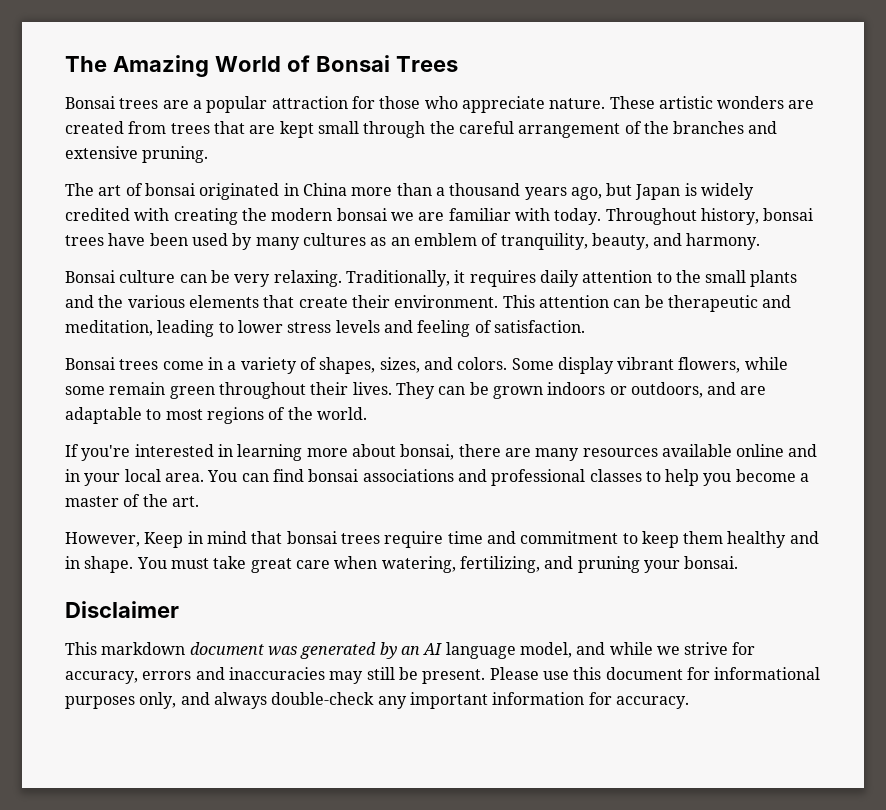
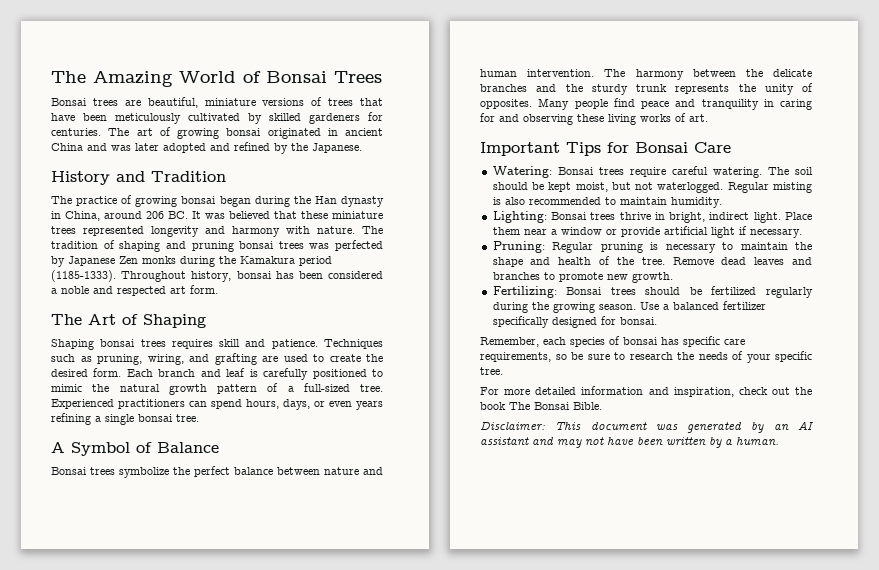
- Bonsai trees are a popular attraction for those who appreciate nature. These artistic wonders are created from trees that are kept small through the careful arrangement of the branches and extensive pruning.
- The art of bonsai originated in China more than a thousand years ago, but Japan is widely credited with creating the modern bonsai we are familiar with today. Throughout history, bonsai trees have been used by many cultures as an emblem of tranquility, beauty, and harmony.
- Bonsai culture can be very relaxing. Traditionally, it requires daily attention to the small plants and the various elements that create their environment. This attention can be therapeutic and meditation, leading to lower stress levels and feeling of satisfaction.
- Bonsai trees come in a variety of shapes, sizes, and colors. Some display vibrant flowers, while some remain green throughout their lives. They can be grown indoors or outdoors, and are adaptable to most regions of the world.
- If you're interested in learning more about bonsai, there are many resources available online and in your local area. You can find bonsai associations and professional classes to help you become a master of the art.
- However, Keep in mind that bonsai trees require time and commitment to keep them healthy and in shape. You must take great care when watering, fertilizing, and pruning your bonsai.
- Disclaimer
- This markdown document was generated by an AI language model, and while we strive for accuracy, errors and inaccuracies may still be present. Please use this document for informational purposes only, and always double-check any important information for accuracy.
+ Bonsai trees are beautiful, miniature versions of trees that have been meticulously cultivated by skilled gardeners for centuries. The art of growing bonsai originated in ancient China and was later adopted and refined by the Japanese.
+ History and Tradition
+ The practice of growing bonsai began during the Han dynasty in China, around 206 BC. It was believed that these miniature trees represented longevity and harmony with nature. The tradition of shaping and pruning bonsai trees was perfected by Japanese Zen monks during the Kamakura period (1185-1333). Throughout history, bonsai has been considered a noble and respected art form.
+ The Art of Shaping
+ Shaping bonsai trees requires skill and patience. Techniques such as pruning, wiring, and grafting are used to create the desired form. Each branch and leaf is carefully positioned to mimic the natural growth pattern of a full-sized tree. Experienced practitioners can spend hours, days, or even years refining a single bonsai tree.
+ A Symbol of Balance
+ Bonsai trees symbolize the perfect balance between nature and human intervention. The harmony between the delicate branches and the sturdy trunk represents the unity of opposites. Many people find peace and tranquility in caring for and observing these living works of art.
+ Important Tips for Bonsai Care
+ Watering: Bonsai trees require careful watering. The soil should be kept moist, but not waterlogged. Regular misting is also recommended to maintain humidity.
+ Lighting: Bonsai trees thrive in bright, indirect light. Place them near a window or provide artificial light if necessary.
+ Pruning: Regular pruning is necessary to maintain the shape and health of the tree. Remove dead leaves and branches to promote new growth.
+ Fertilizing: Bonsai trees should be fertilized regularly during the growing season. Use a balanced fertilizer specifically designed for bonsai.
+ Remember, each species of bonsai has specific care requirements, so be sure to research the needs of your specific tree.
+ For more detailed information and inspiration, check out the book The Bonsai Bible.
+ Disclaimer: This document was generated by an AI assistant and may not have been written by a human.

